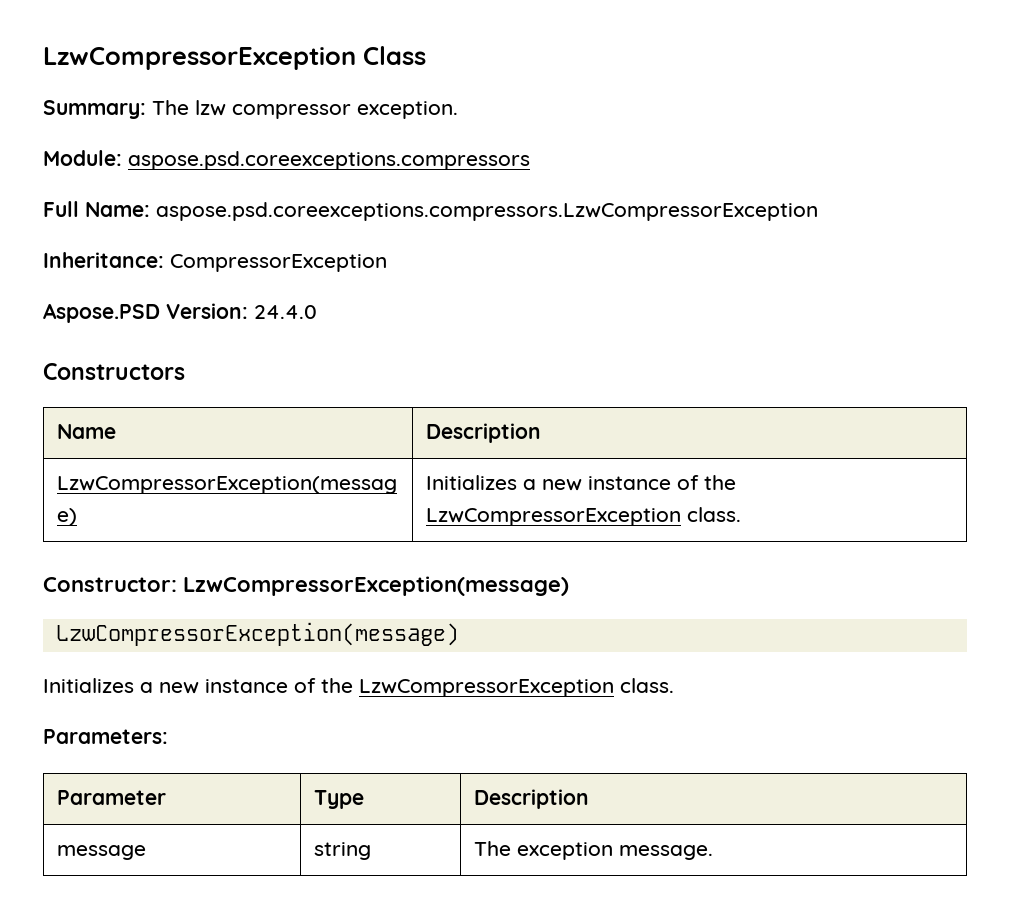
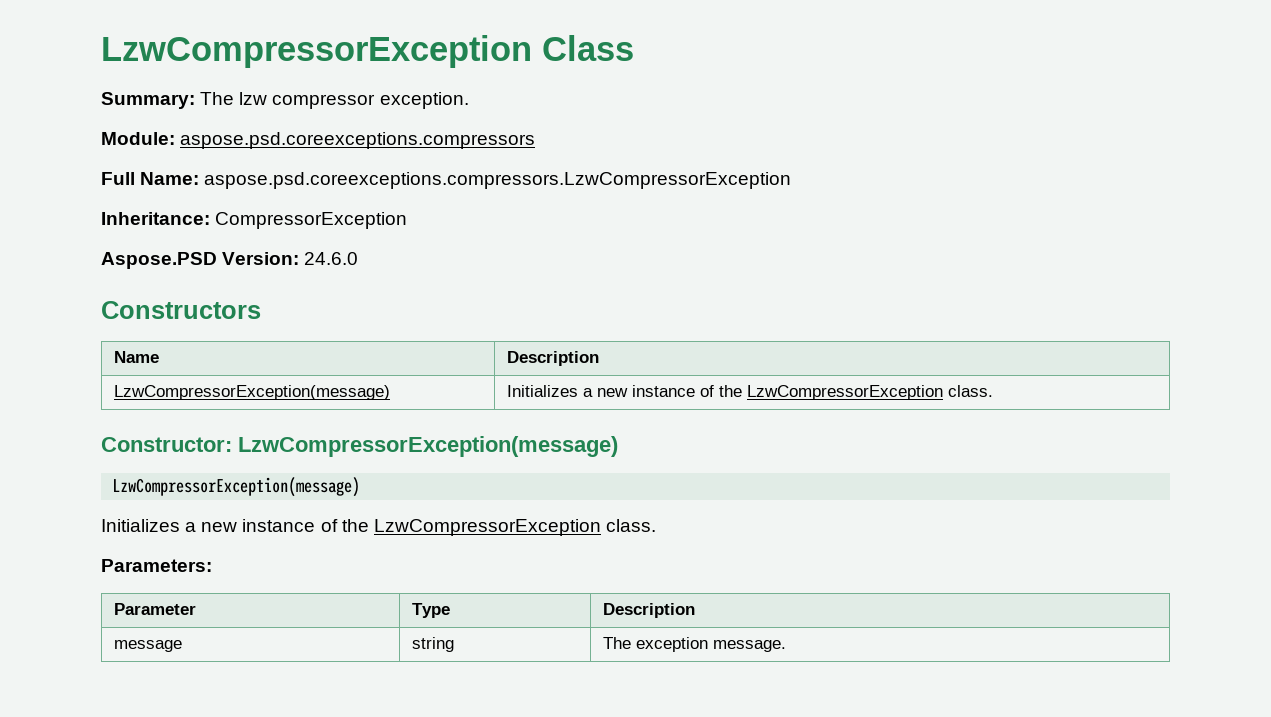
- Aspose.PSD Version: 24.4.0
+ Aspose.PSD Version: 24.6.0

